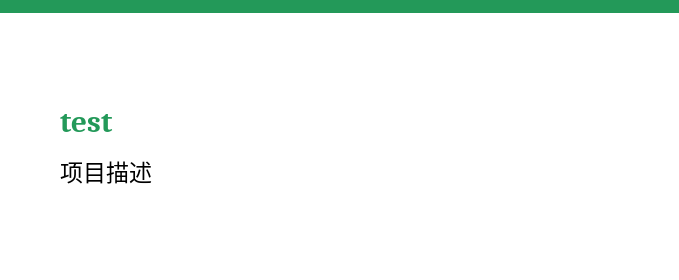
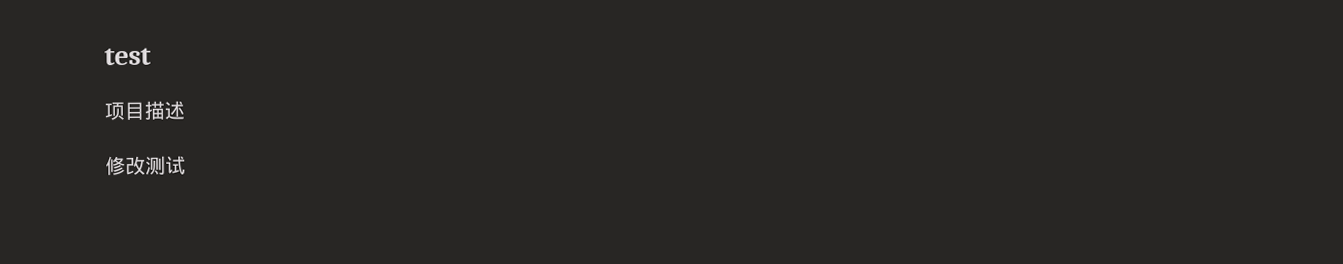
+ 修改测试

